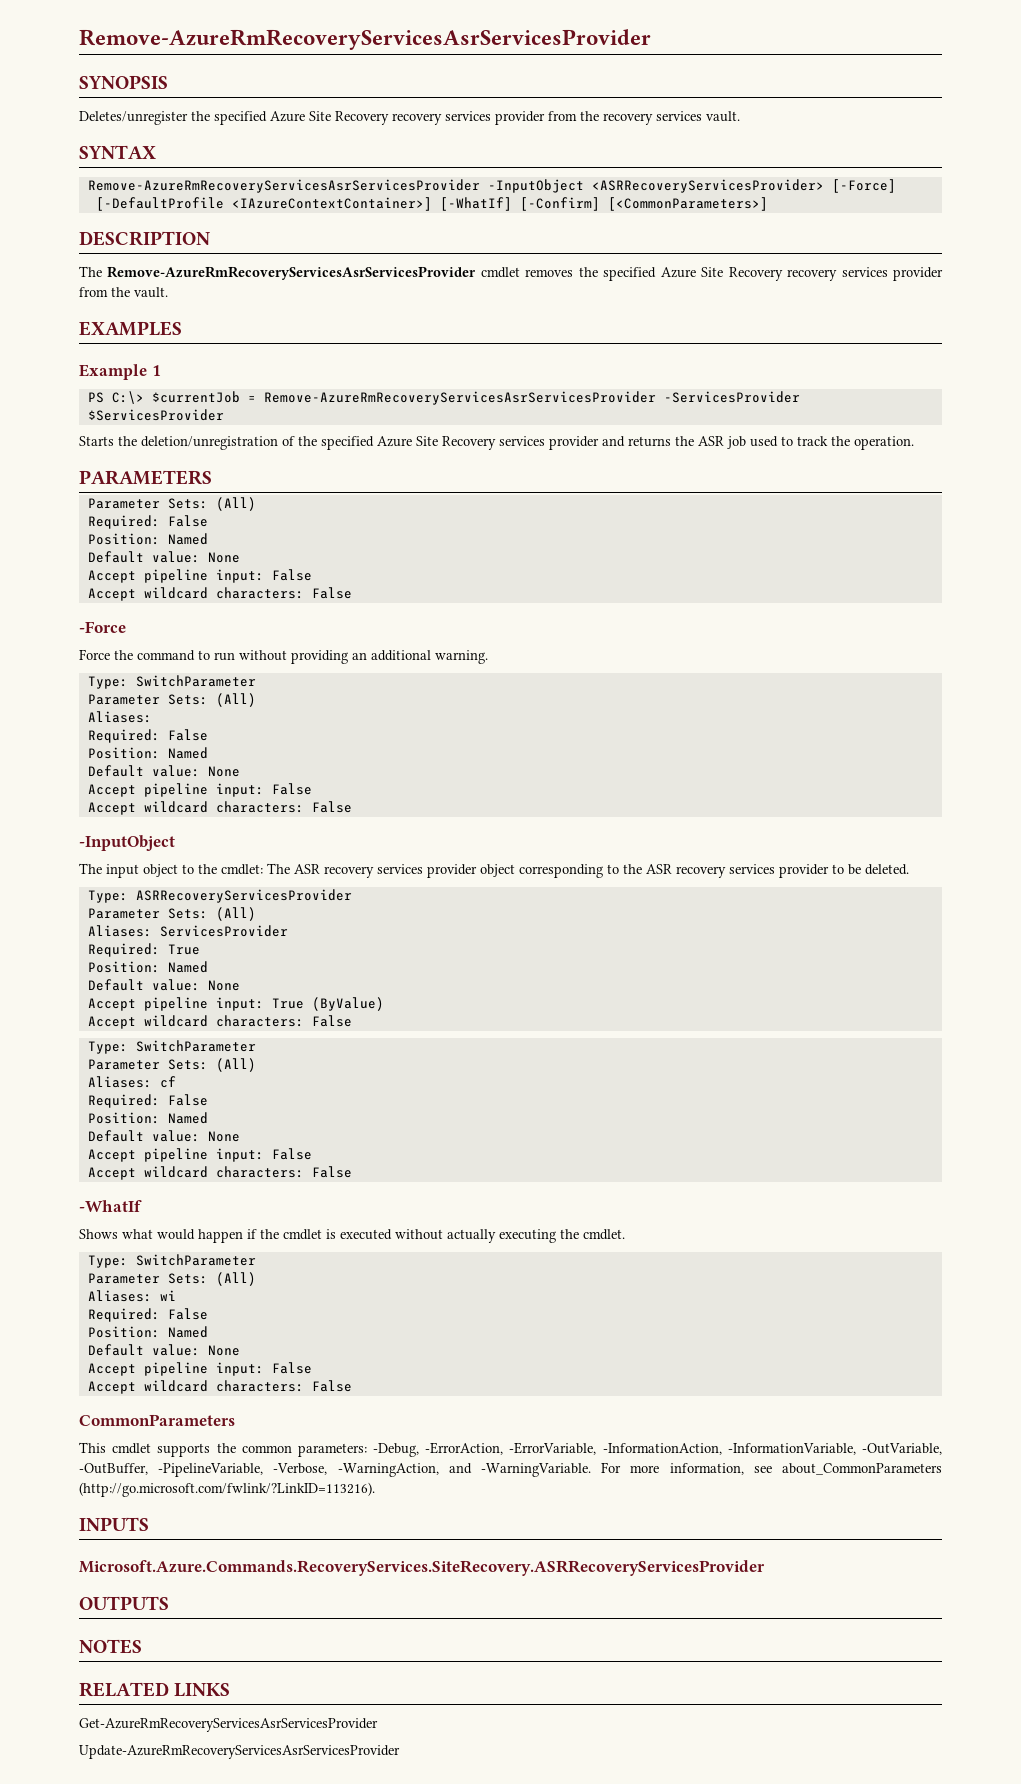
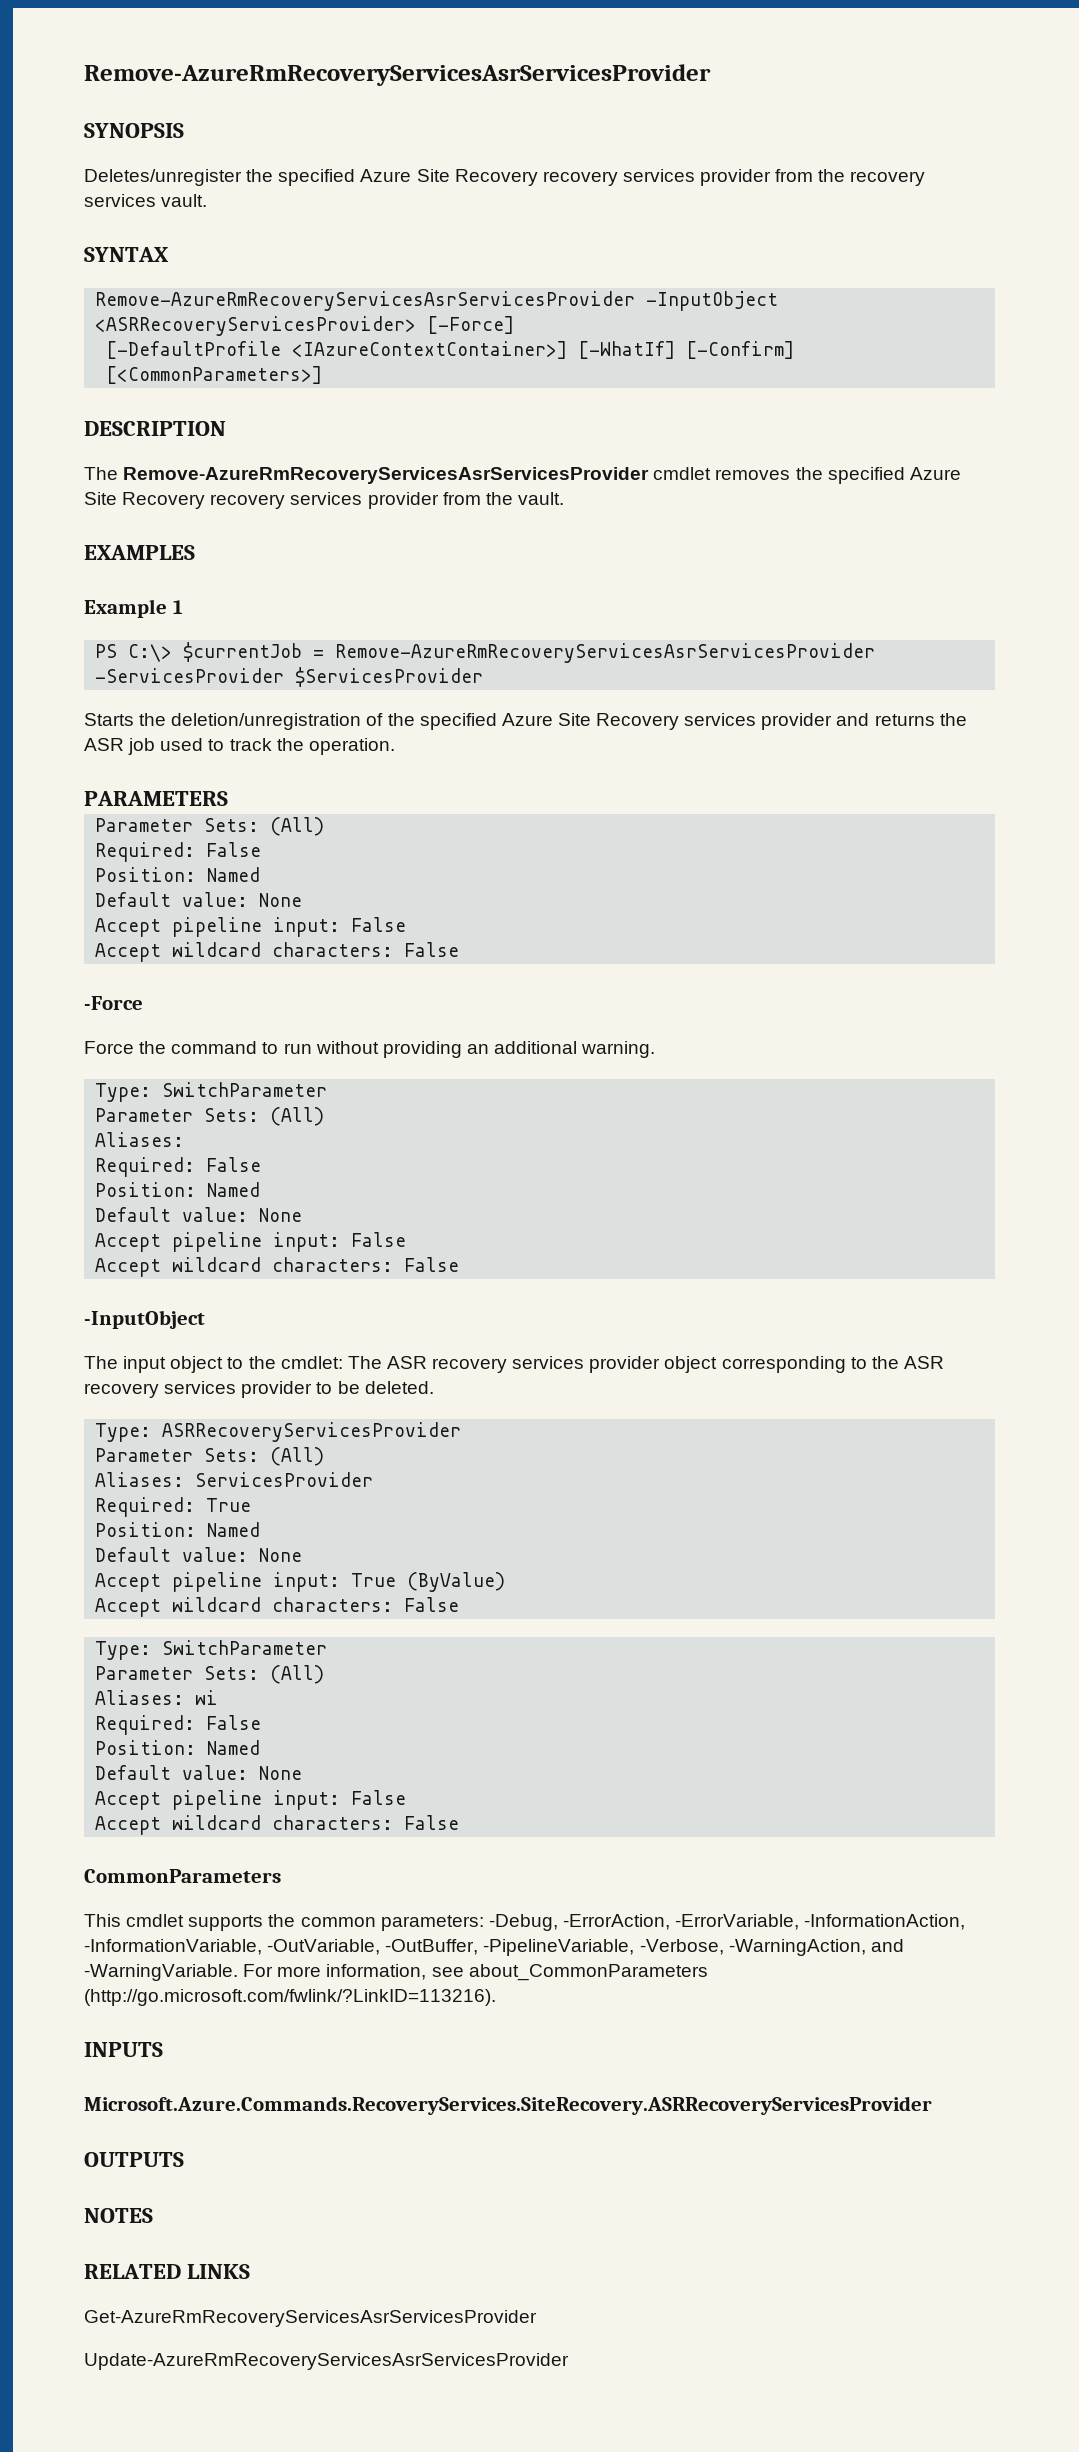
- Aliases: cf
- Required: False
- Position: Named
- Default value: None
- Accept pipeline input: False
- Accept wildcard characters: False
- -WhatIf
- Shows what would happen if the cmdlet is executed without actually executing the cmdlet.
- Type: SwitchParameter
- Parameter Sets: (All)

